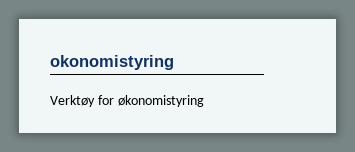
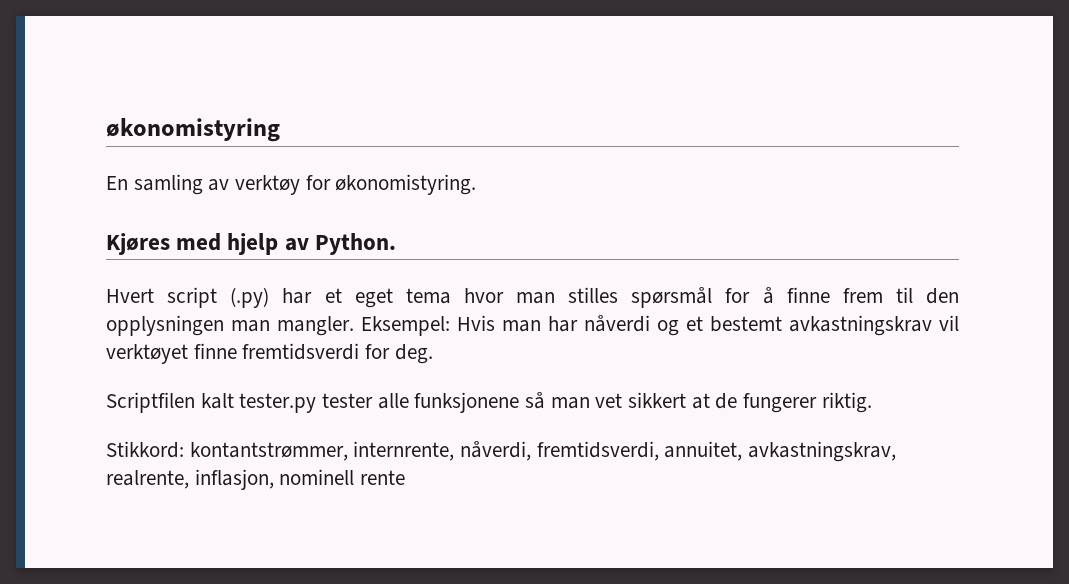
- okonomistyring
- Verktøy for økonomistyring
+ økonomistyring
+ En samling av verktøy for økonomistyring.
+ Kjøres med hjelp av Python.
+ Hvert script (.py) har et eget tema hvor man stilles spørsmål for å finne frem til den opplysningen man mangler. Eksempel: Hvis man har nåverdi og et bestemt avkastningskrav vil verktøyet finne fremtidsverdi for deg.
+ Scriptfilen kalt tester.py tester alle funksjonene så man vet sikkert at de fungerer riktig.
+ Stikkord: kontantstrømmer, internrente, nåverdi, fremtidsverdi, annuitet, avkastningskrav, realrente, inflasjon, nominell rente

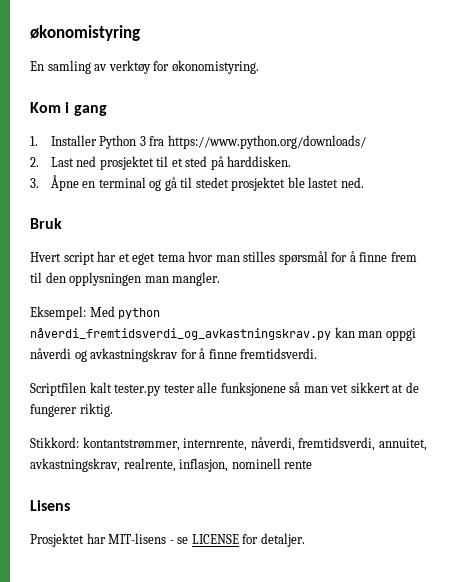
- Kjøres med hjelp av Python.
+ Kom i gang
+ 1. Installer Python 3 fra https://www.python.org/downloads/
+ 2. Last ned prosjektet til et sted på harddisken.
+ 3. Åpne en terminal og gå til stedet prosjektet ble lastet ned.
+ Bruk
- Hvert script (.py) har et eget tema hvor man stilles spørsmål for å finne frem til den opplysningen man mangler. Eksempel: Hvis man har nåverdi og et bestemt avkastningskrav vil verktøyet finne fremtidsverdi for deg.
+ Hvert script har et eget tema hvor man stilles spørsmål for å finne frem til den opplysningen man mangler.
+ Eksempel: Med python nåverdi_fremtidsverdi_og_avkastningskrav.py kan man oppgi nåverdi og avkastningskrav for å finne fremtidsverdi.
+ Lisens
+ Prosjektet har MIT-lisens - se LICENSE for detaljer.

